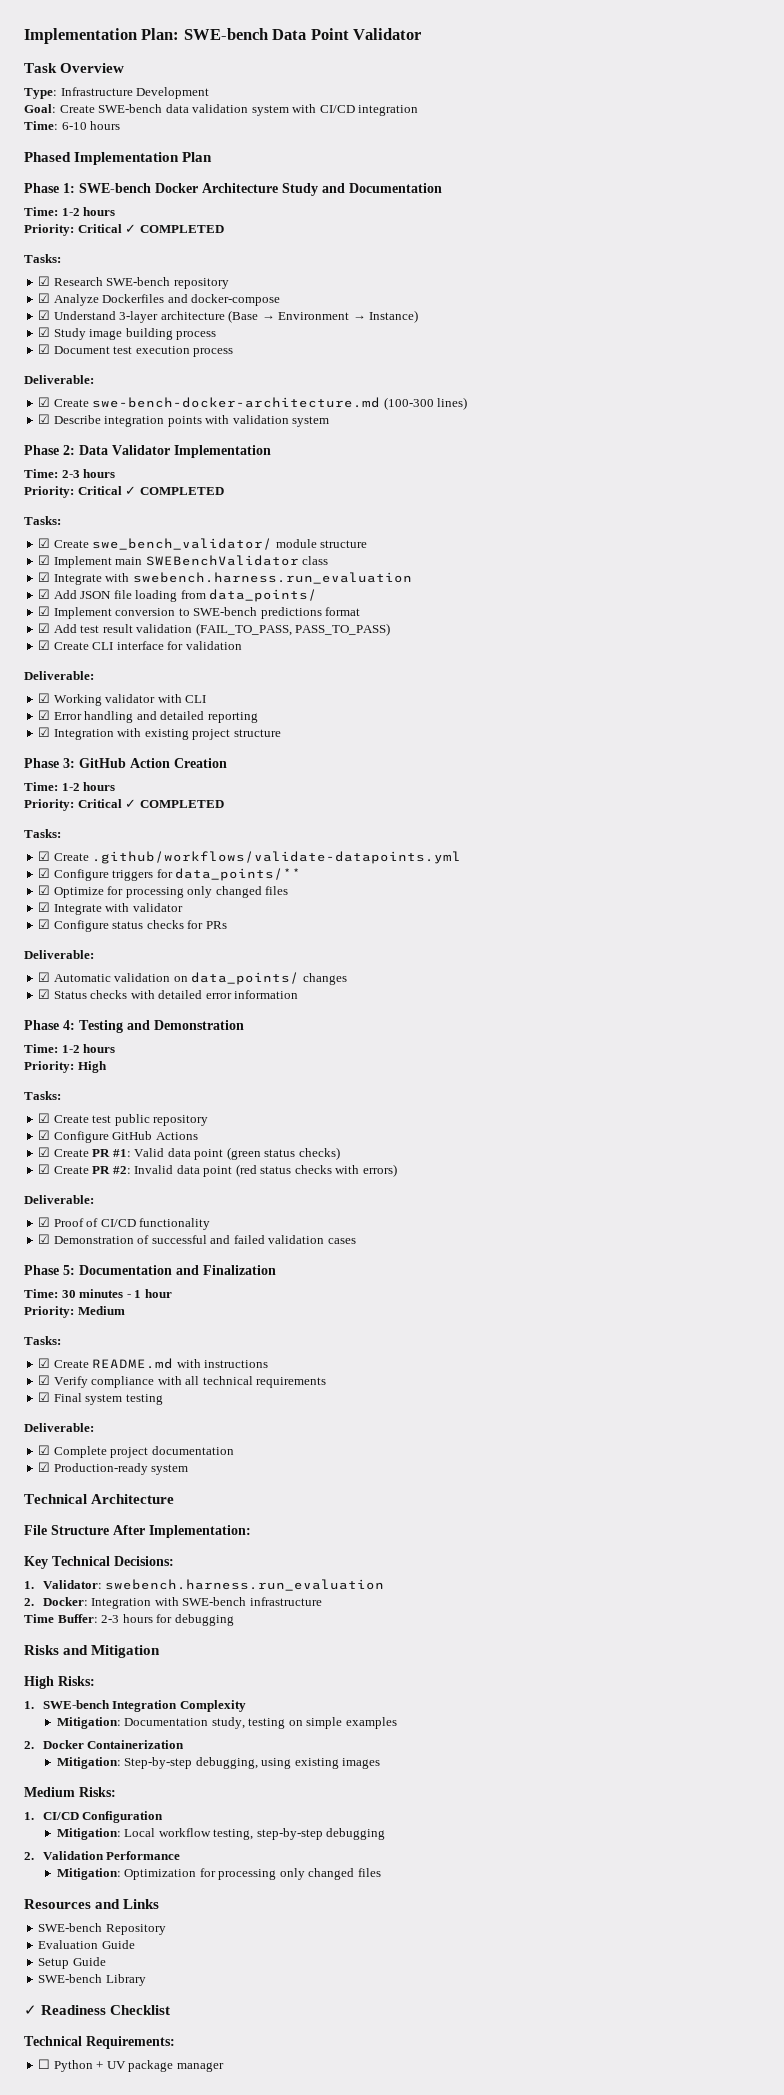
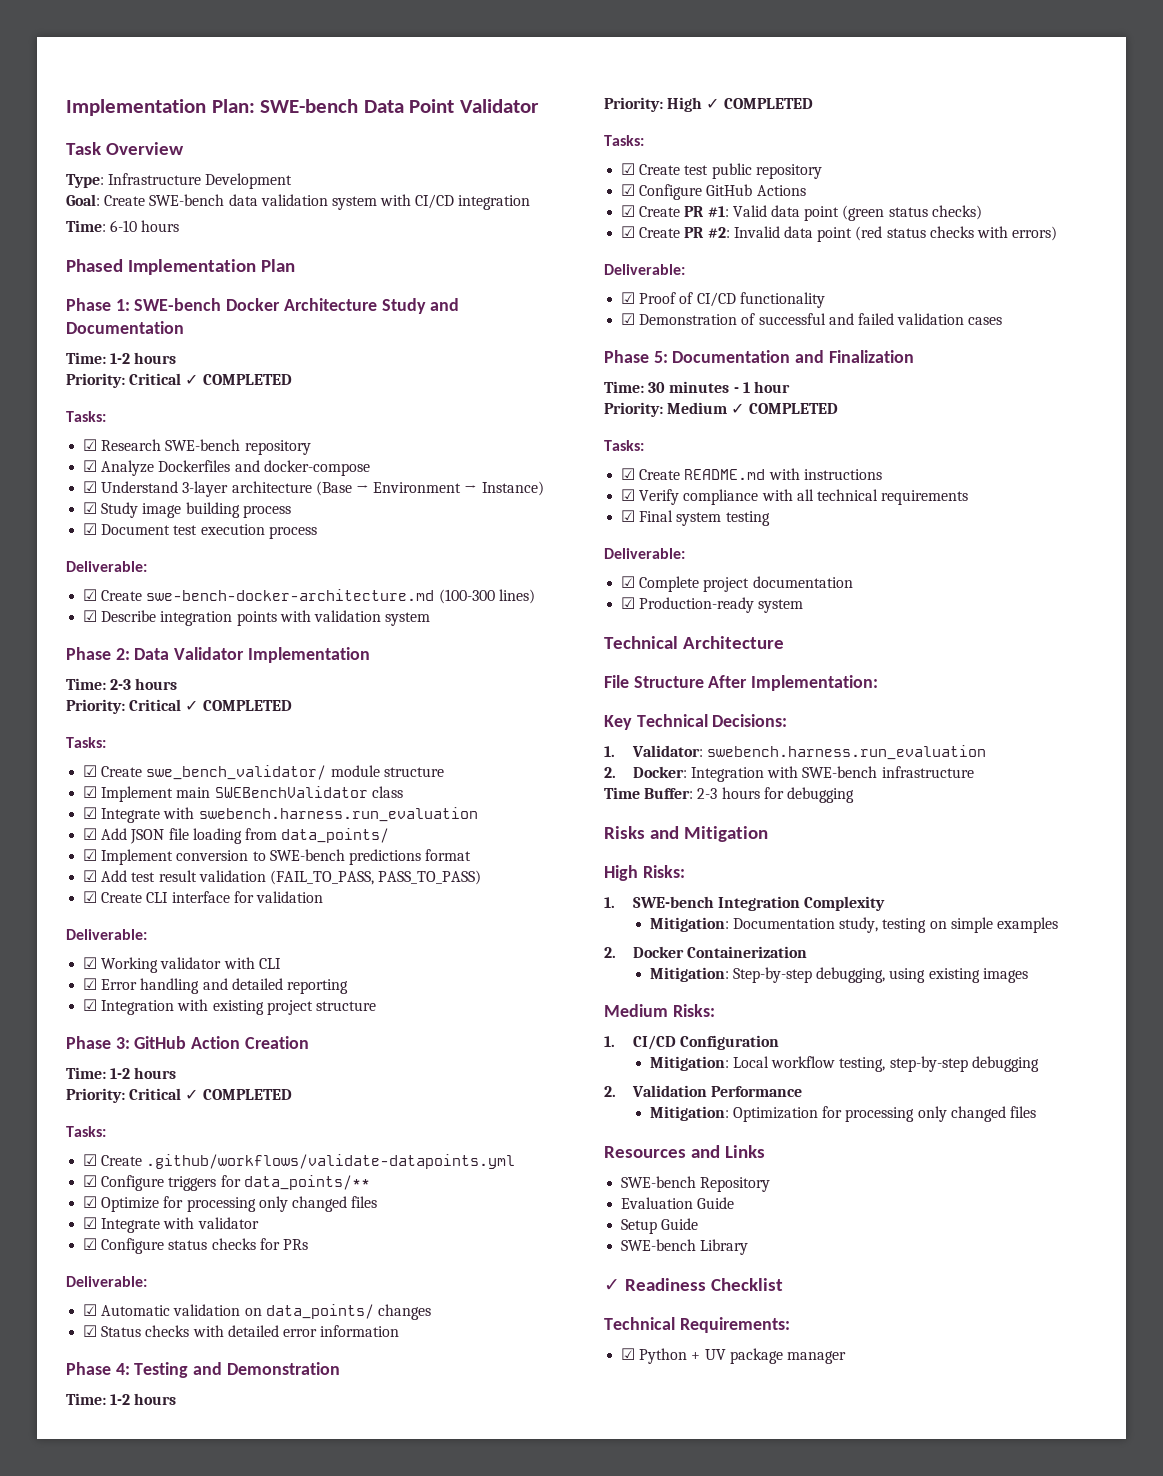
- Priority: High
+ Priority: High ✓ COMPLETED
- Priority: Medium
+ Priority: Medium ✓ COMPLETED
- ☐ Python + UV package manager
+ ☑ Python + UV package manager

